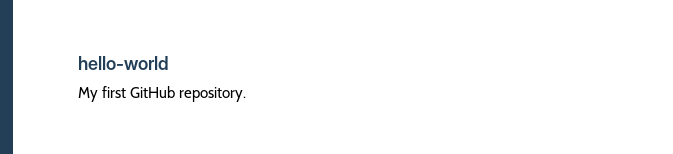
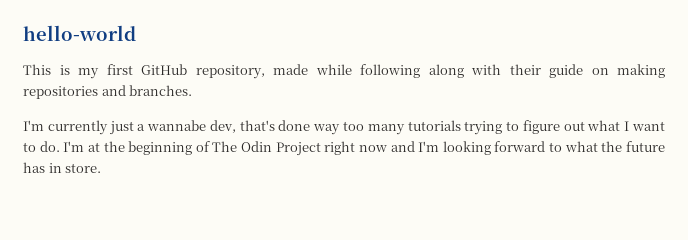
- My first GitHub repository.
+ This is my first GitHub repository, made while following along with their guide on making repositories and branches.
+ I'm currently just a wannabe dev, that's done way too many tutorials trying to figure out what I want to do. I'm at the beginning of The Odin Project right now and I'm looking forward to what the future has in store.

